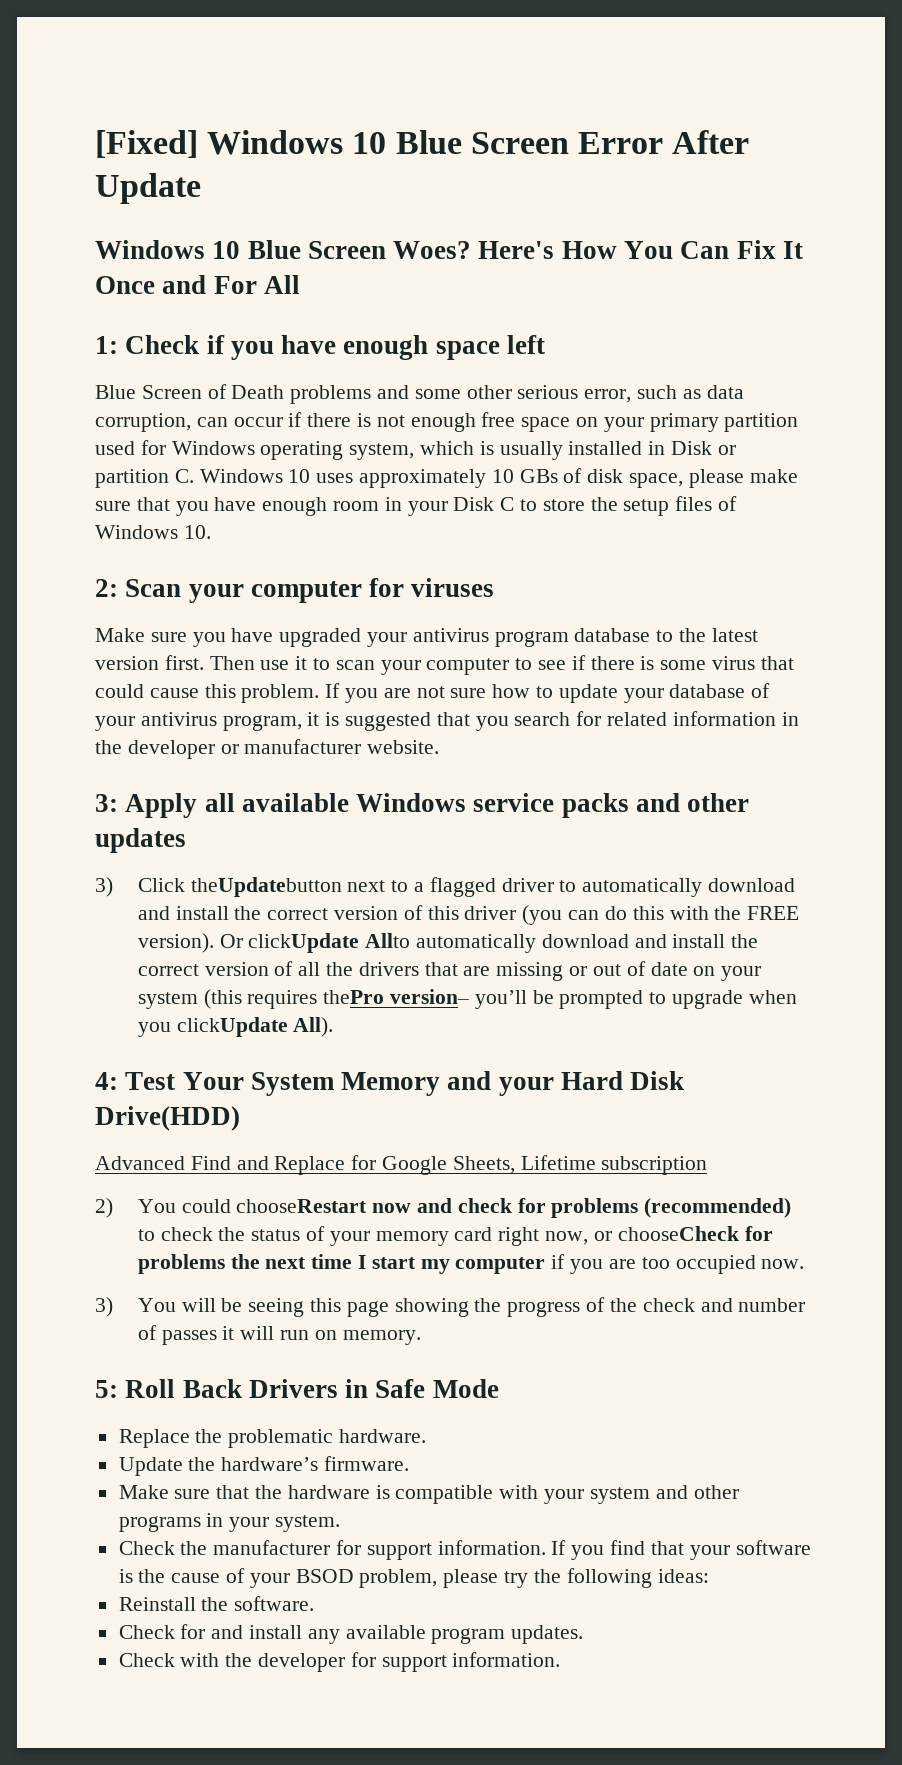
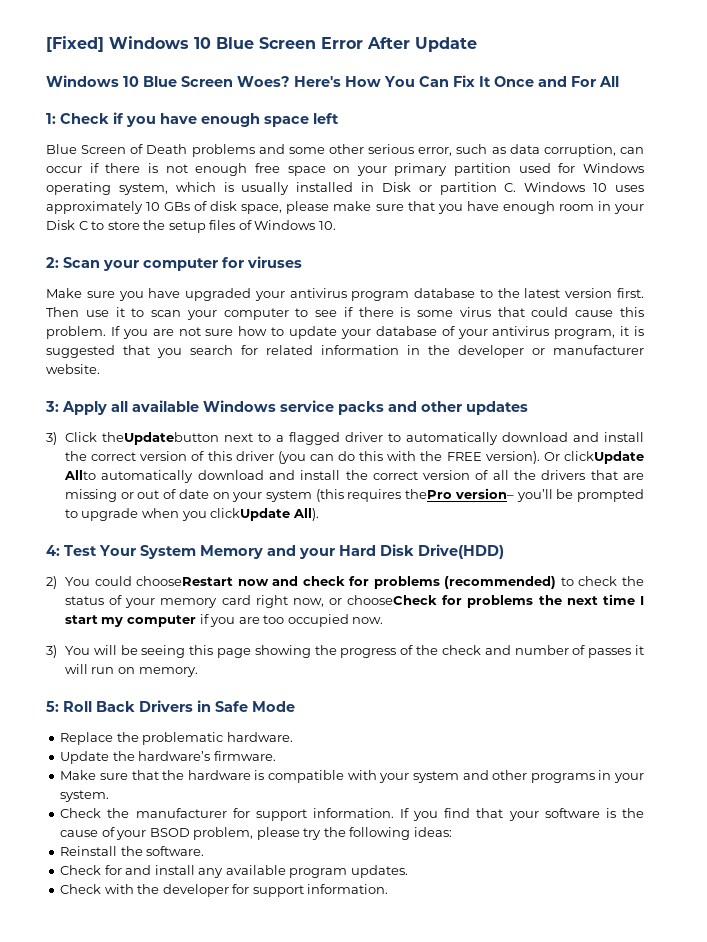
- Advanced Find and Replace for Google Sheets, Lifetime subscription

